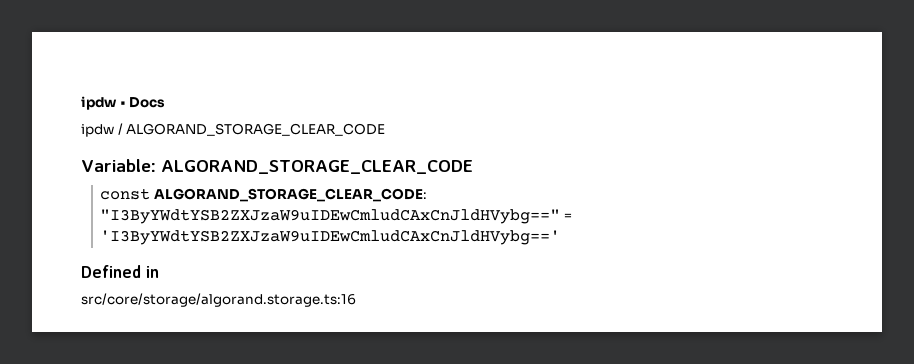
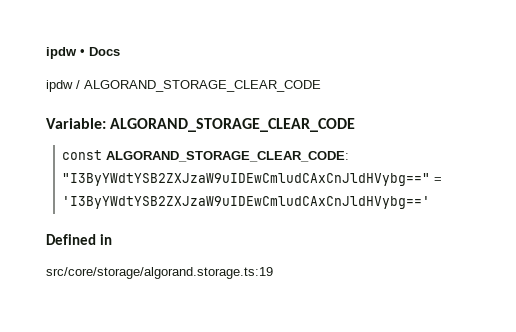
- src/core/storage/algorand.storage.ts:16
+ src/core/storage/algorand.storage.ts:19

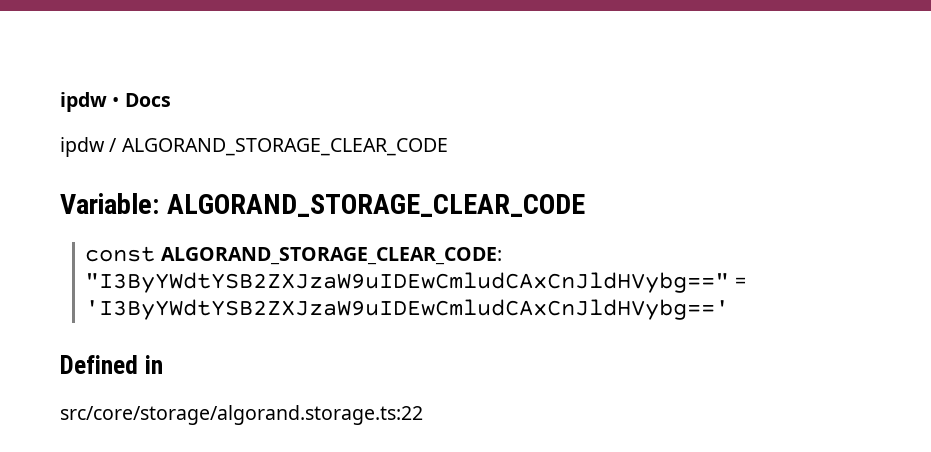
- src/core/storage/algorand.storage.ts:19
+ src/core/storage/algorand.storage.ts:22

